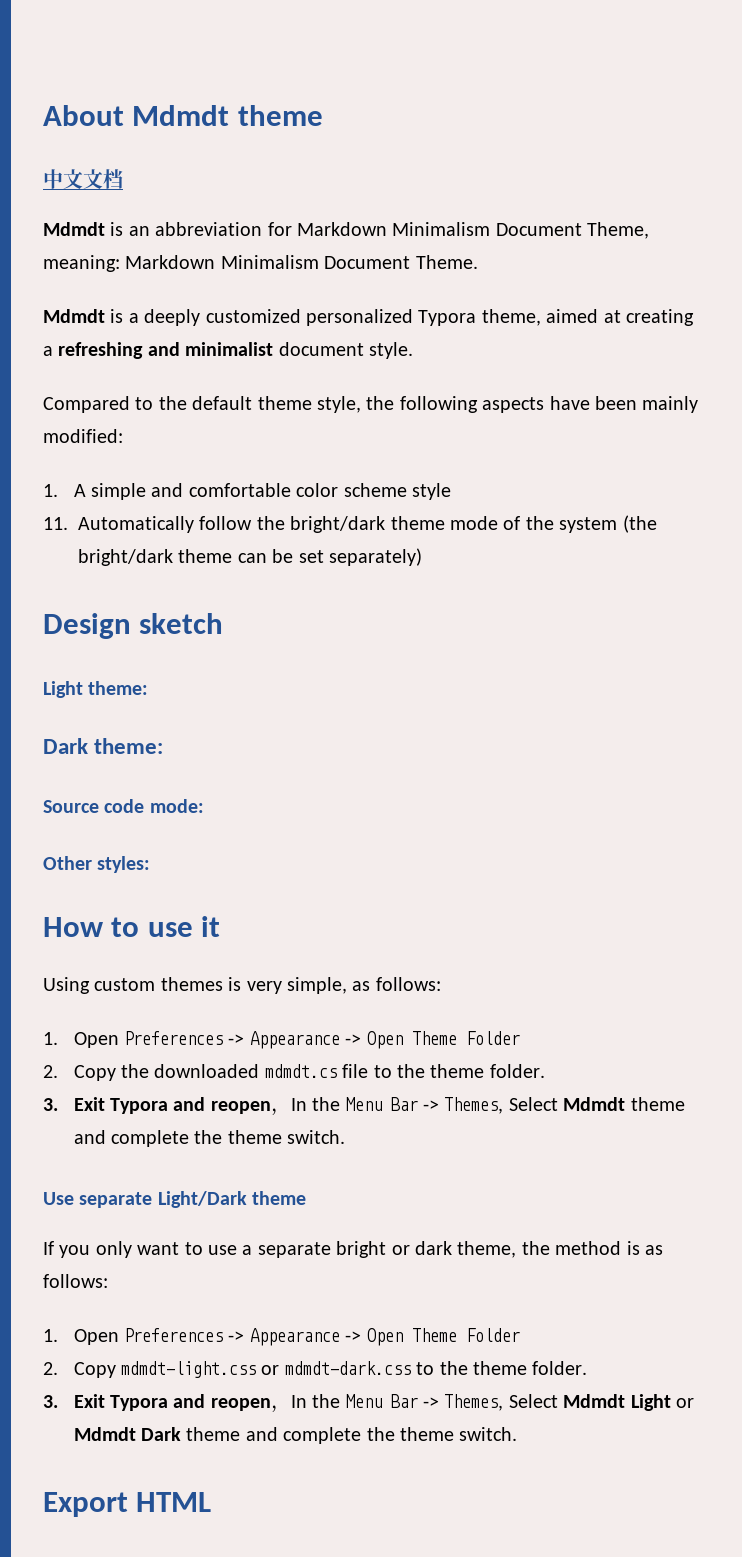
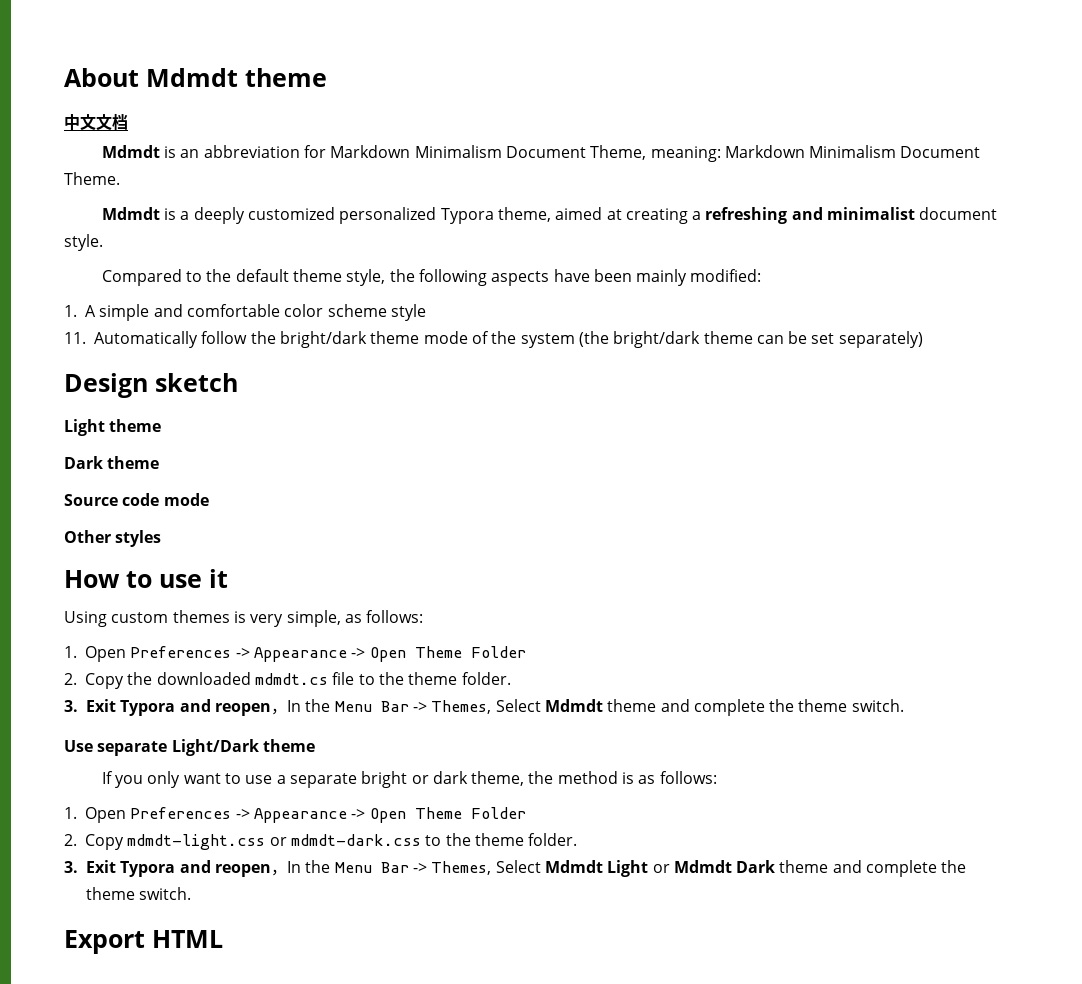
- Light theme:
- Dark theme:
+ Light theme
+ Dark theme
- Source code mode:
+ Source code mode
- Other styles:
+ Other styles

